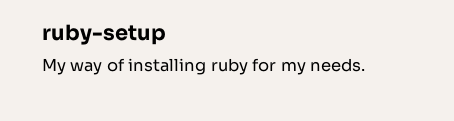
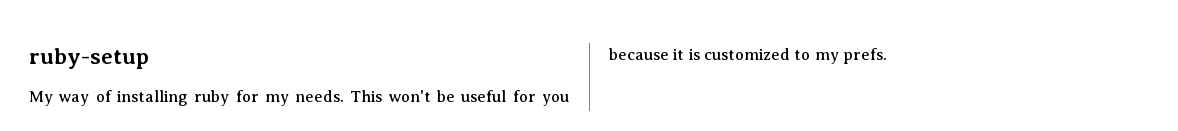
+ This won't be useful for you because it is customized to my prefs.

